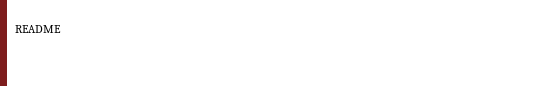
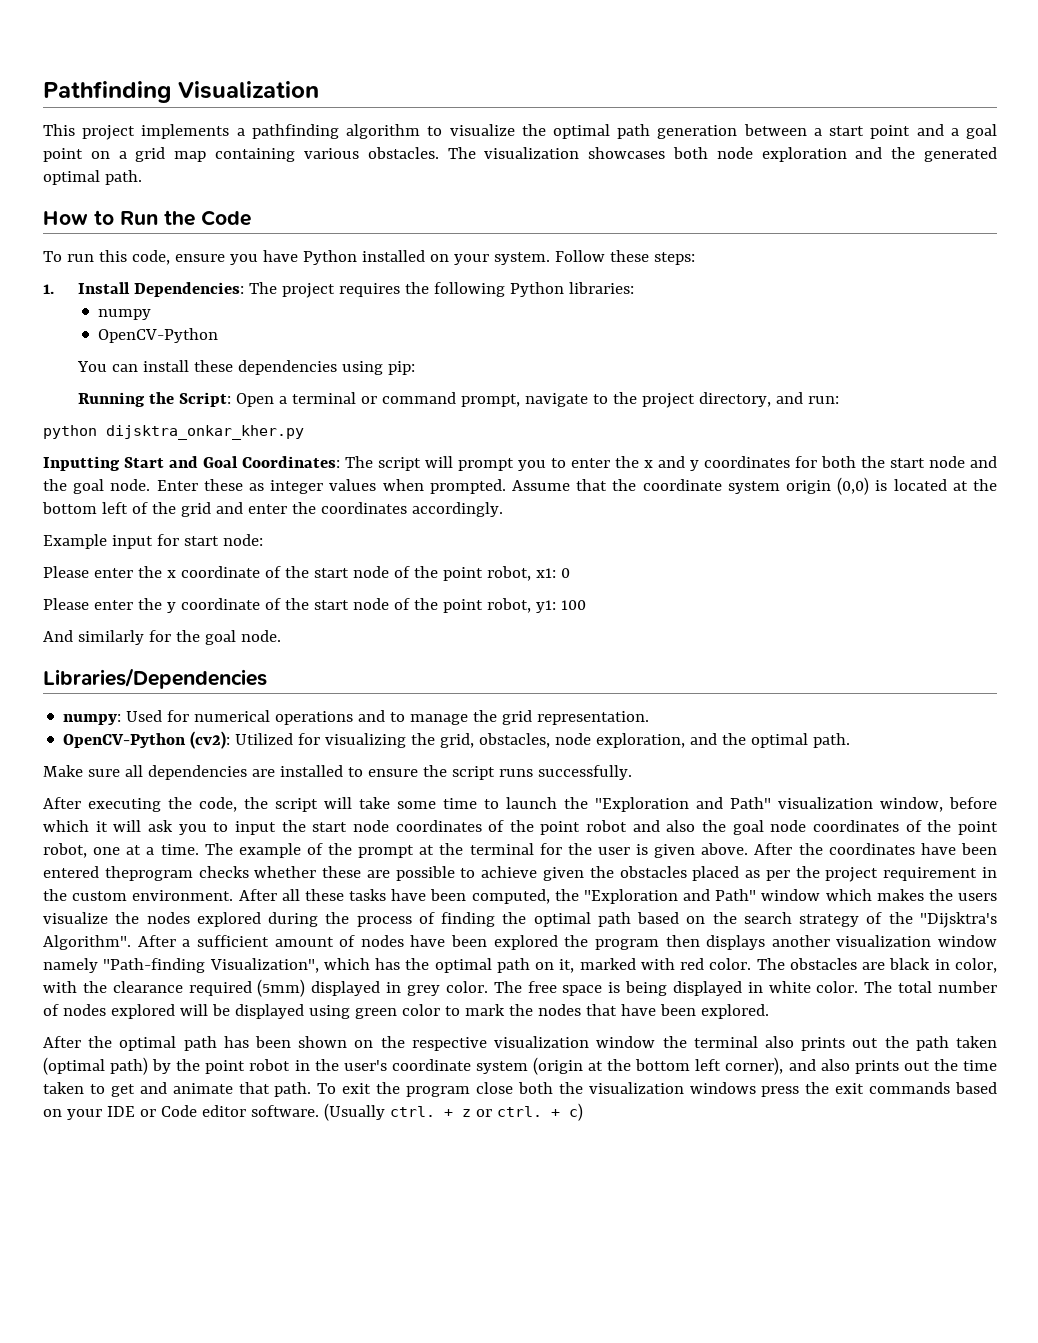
- README
+ Pathfinding Visualization
+ This project implements a pathfinding algorithm to visualize the optimal path generation between a start point and a goal point on a grid map containing various obstacles. The visualization showcases both node exploration and the generated optimal path.
+ How to Run the Code
+ To run this code, ensure you have Python installed on your system. Follow these steps:
+ 1. Install Dependencies: The project requires the following Python libraries:
+ numpy
+ OpenCV-Python
+ You can install these dependencies using pip:
+ Running the Script: Open a terminal or command prompt, navigate to the project directory, and run:
+ python dijsktra_onkar_kher.py
+ Inputting Start and Goal Coordinates: The script will prompt you to enter the x and y coordinates for both the start node and the goal node. Enter these as integer values when prompted. Assume that the coordinate system origin (0,0) is located at the bottom left of the grid and enter the coordinates accordingly.
+ Example input for start node:
+ Please enter the x coordinate of the start node of the point robot, x1: 0
+ Please enter the y coordinate of the start node of the point robot, y1: 100
+ And similarly for the goal node.
+ Libraries/Dependencies
+ numpy: Used for numerical operations and to manage the grid representation.
+ OpenCV-Python (cv2): Utilized for visualizing the grid, obstacles, node exploration, and the optimal path.
+ Make sure all dependencies are installed to ensure the script runs successfully.
+ After executing the code, the script will take some time to launch the "Exploration and Path" visualization window, before which it will ask you to input the start node coordinates of the point robot and also the goal node coordinates of the point robot, one at a time. The example of the prompt at the terminal for the user is given above. After the coordinates have been entered theprogram checks whether these are possible to achieve given the obstacles placed as per the project requirement in the custom environment. After all these tasks have been computed, the "Exploration and Path" window which makes the users visualize the nodes explored during the process of finding the optimal path based on the search strategy of the "Dijsktra's Algorithm". After a sufficient amount of nodes have been explored the program then displays another visualization window namely "Path-finding Visualization", which has the optimal path on it, marked with red color. The obstacles are black in color, with the clearance required (5mm) displayed in grey color. The free space is being displayed in white color. The total number of nodes explored will be displayed using green color to mark the nodes that have been explored.
+ After the optimal path has been shown on the respective visualization window the terminal also prints out the path taken (optimal path) by the point robot in the user's coordinate system (origin at the bottom left corner), and also prints out the time taken to get and animate that path. To exit the program close both the visualization windows press the exit commands based on your IDE or Code editor software. (Usually ctrl. + z or ctrl. + c)

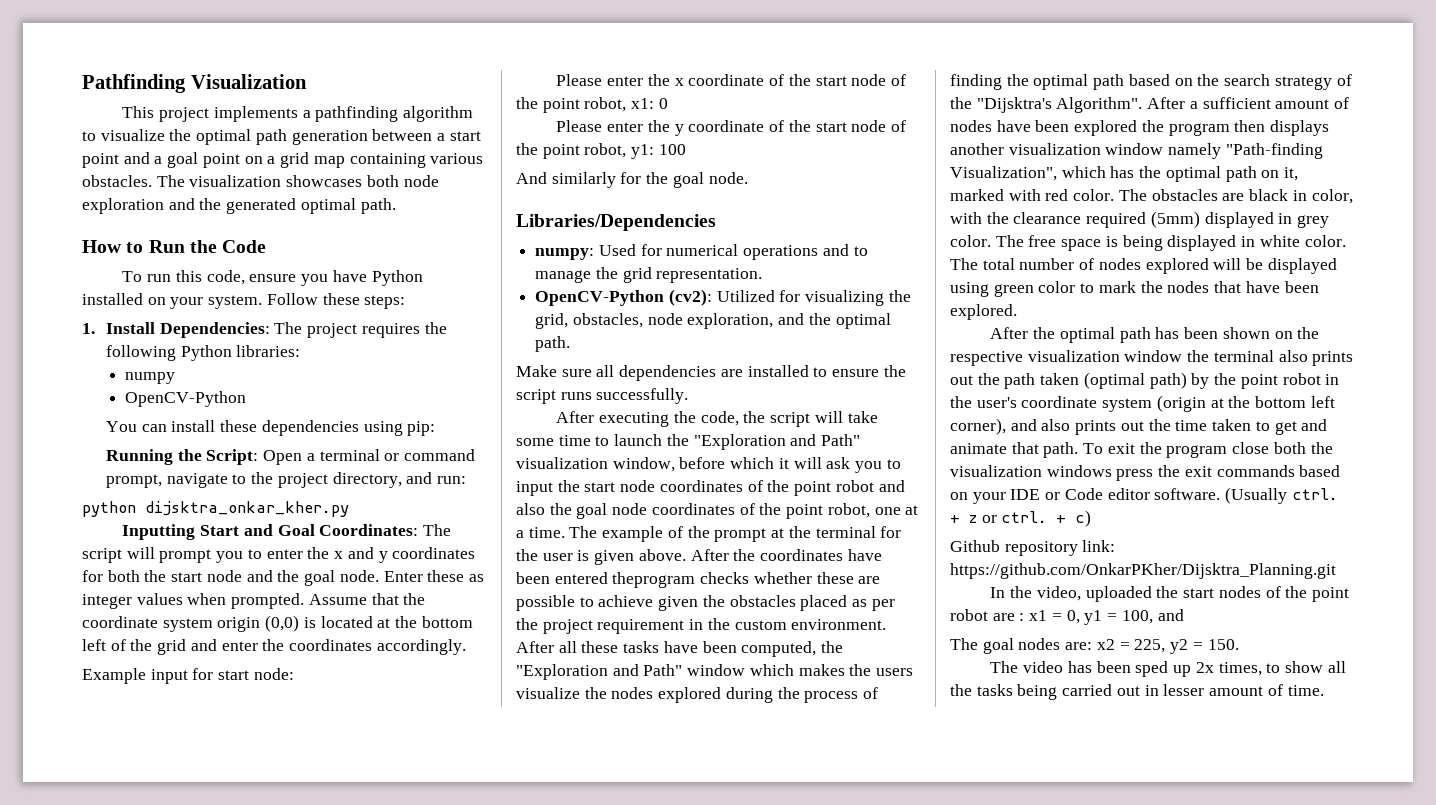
+ Github repository link: https://github.com/OnkarPKher/Dijsktra_Planning.git
+ In the video, uploaded the start nodes of the point robot are : x1 = 0, y1 = 100, and
+ The goal nodes are: x2 = 225, y2 = 150.
+ The video has been sped up 2x times, to show all the tasks being carried out in lesser amount of time.

